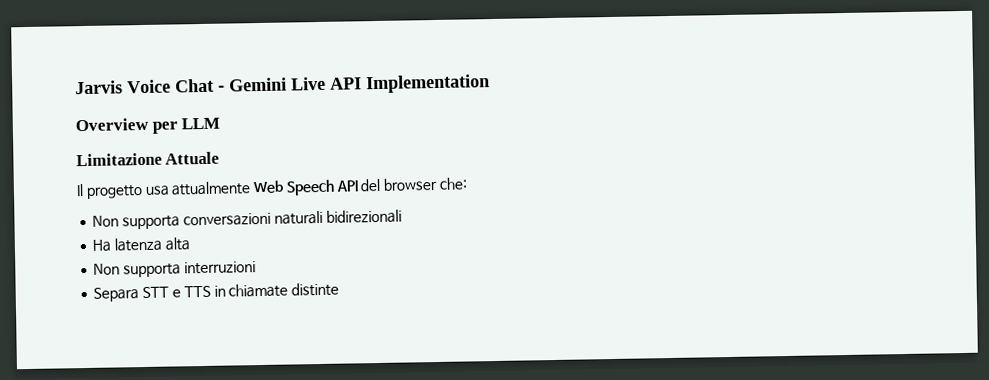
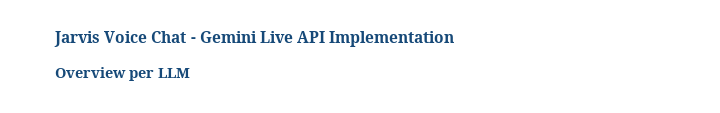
- Limitazione Attuale
- Il progetto usa attualmente Web Speech API del browser che:
- Non supporta conversazioni naturali bidirezionali
- Ha latenza alta
- Non supporta interruzioni
- Separa STT e TTS in chiamate distinte

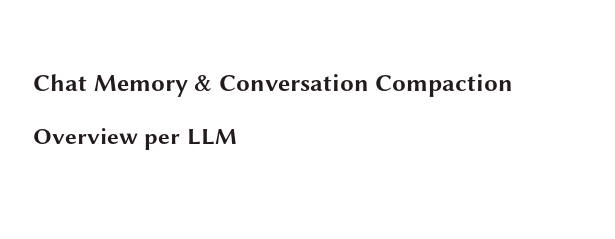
- Jarvis Voice Chat - Gemini Live API Implementation
+ Chat Memory & Conversation Compaction

